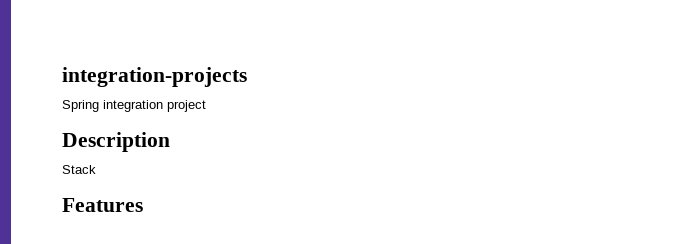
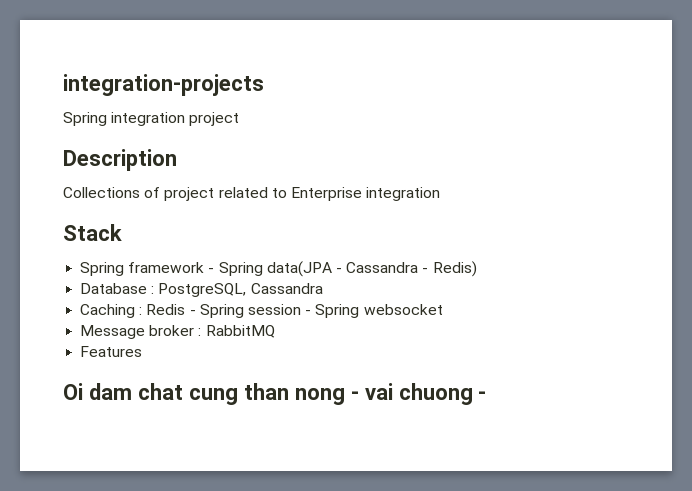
+ Collections of project related to Enterprise integration
  Stack
+ Spring framework - Spring data(JPA - Cassandra - Redis)
+ Database : PostgreSQL, Cassandra
+ Caching : Redis - Spring session - Spring websocket
+ Message broker : RabbitMQ
  Features
+ Oi dam chat cung than nong - vai chuong -

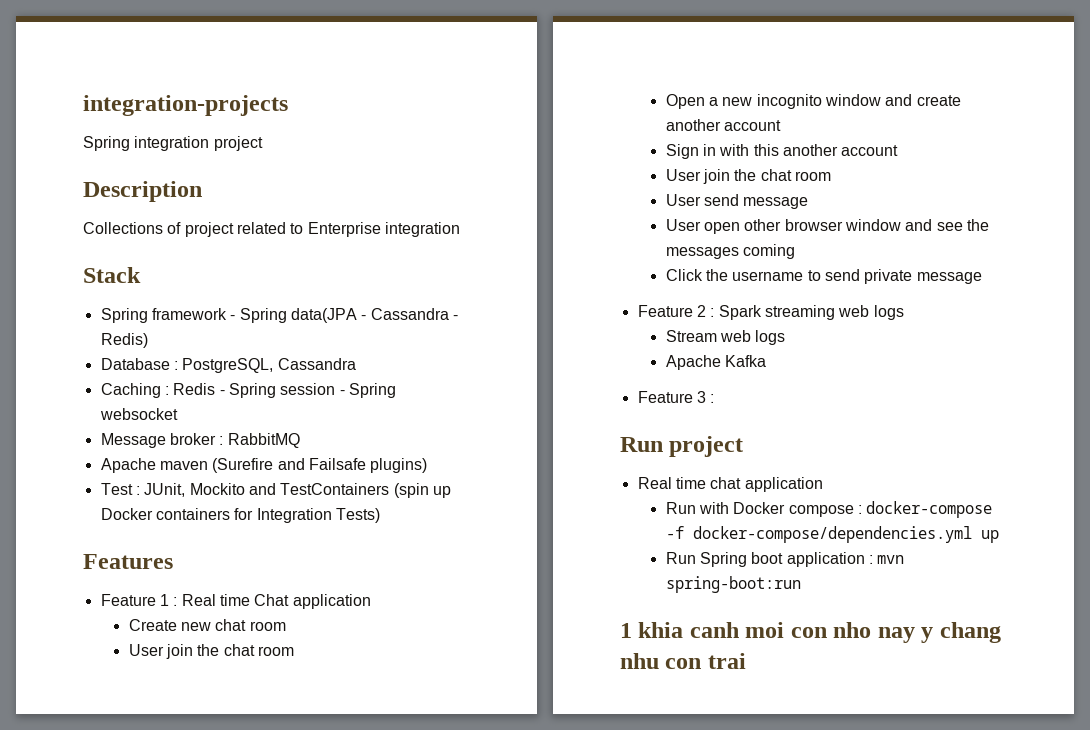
+ Apache maven (Surefire and Failsafe plugins)
+ Test : JUnit, Mockito and TestContainers (spin up Docker containers for Integration Tests)
  Features
- Oi dam chat cung than nong - vai chuong -
+ Feature 1 : Real time Chat application
+ Create new chat room
+ User join the chat room
+ Open a new incognito window and create another account
+ Sign in with this another account
+ User join the chat room
+ User send message
+ User open other browser window and see the messages coming
+ Click the username to send private message
+ Feature 2 : Spark streaming web logs
+ Stream web logs
+ Apache Kafka
+ Feature 3 :
+ Run project
+ Real time chat application
+ Run with Docker compose : docker-compose -f docker-compose/dependencies.yml up
+ Run Spring boot application : mvn spring-boot:run
+ 1 khia canh moi con nho nay y chang nhu con trai

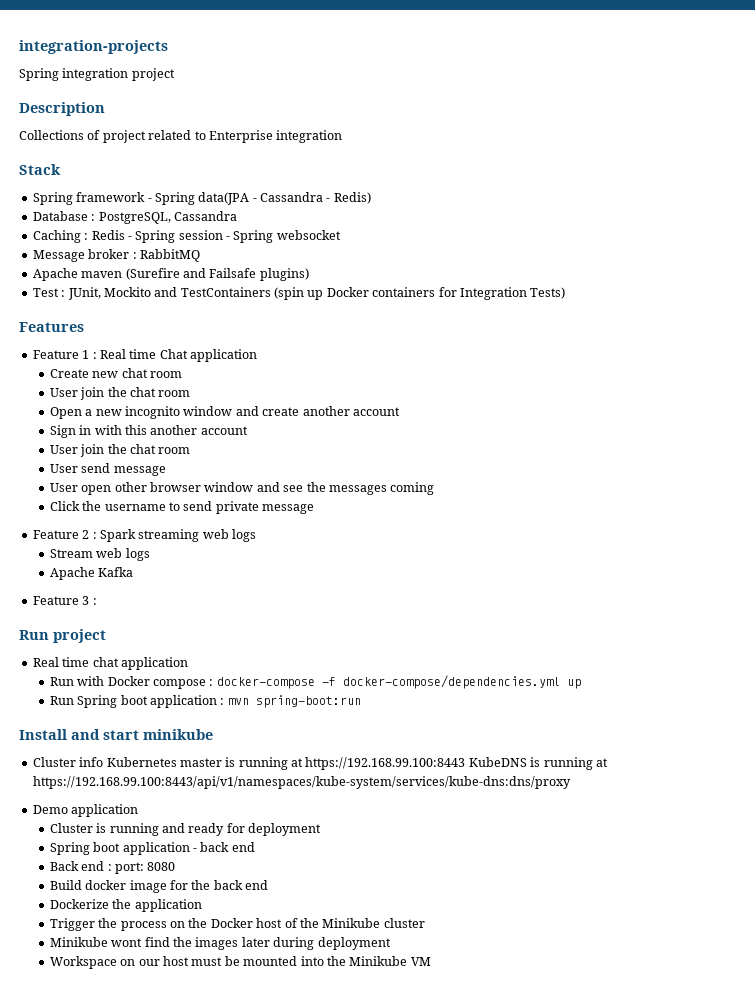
- 1 khia canh moi con nho nay y chang nhu con trai
+ Install and start minikube
+ Cluster info Kubernetes master is running at https://192.168.99.100:8443 KubeDNS is running at https://192.168.99.100:8443/api/v1/namespaces/kube-system/services/kube-dns:dns/proxy
+ Demo application
+ Cluster is running and ready for deployment
+ Spring boot application - back end
+ Back end : port: 8080
+ Build docker image for the back end
+ Dockerize the application
+ Trigger the process on the Docker host of the Minikube cluster
+ Minikube wont find the images later during deployment
+ Workspace on our host must be mounted into the Minikube VM

